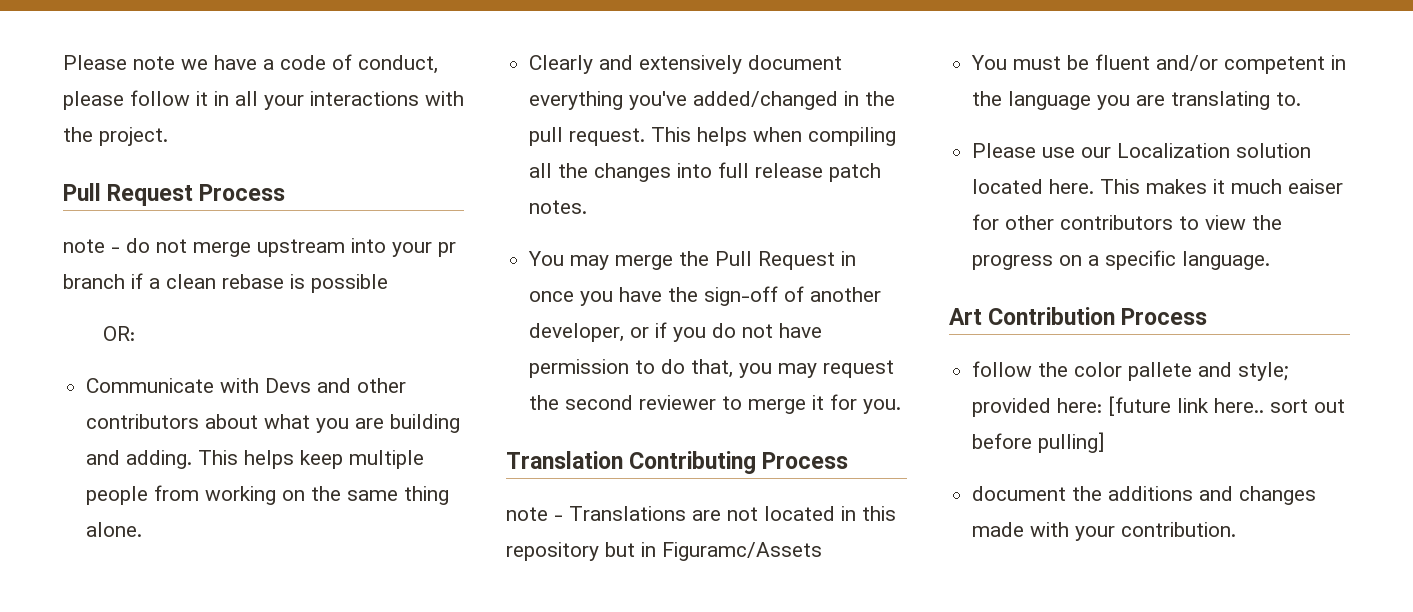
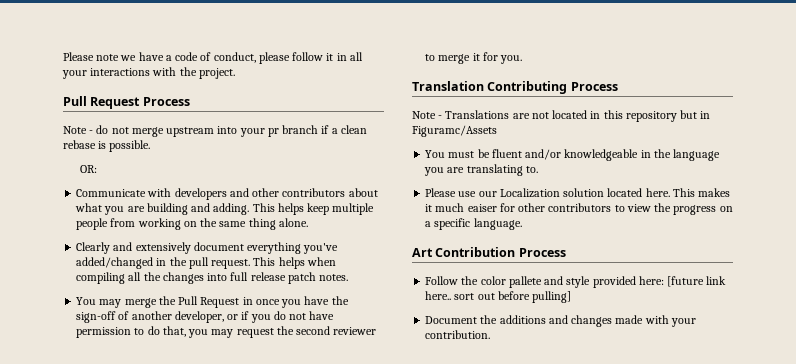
- note - do not merge upstream into your pr branch if a clean rebase is possible
+ Note - do not merge upstream into your pr branch if a clean rebase is possible.
- Communicate with Devs and other contributors about what you are building and adding.
+ Communicate with developers and other contributors about what you are building and adding.
- note - Translations are not located in this repository but in Figuramc/Assets
+ Note - Translations are not located in this repository but in Figuramc/Assets
- You must be fluent and/or competent in the language you are translating to.
+ You must be fluent and/or knowledgeable in the language you are translating to.
- follow the color pallete and style; provided here: [future link here.. sort out before pulling]
+ Follow the color pallete and style provided here: [future link here.. sort out before pulling]
- document the additions and changes made with your contribution.
+ Document the additions and changes made with your contribution.

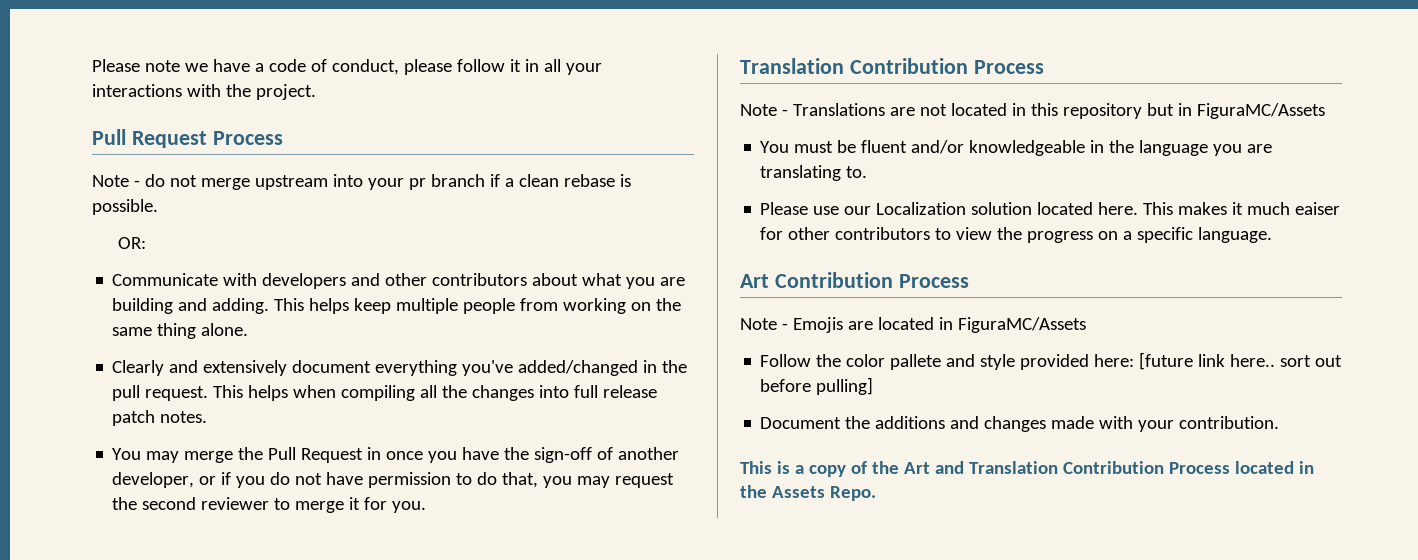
  You may merge the Pull Request in once you have the sign-off of another developer, or if you do not have permission to do that, you may request the second reviewer to merge it for you.
- Translation Contributing Process
+ Translation Contribution Process
- Note - Translations are not located in this repository but in Figuramc/Assets
+ Note - Translations are not located in this repository but in FiguraMC/Assets
+ Note - Emojis are located in FiguraMC/Assets
+ This is a copy of the Art and Translation Contribution Process located in the Assets Repo.

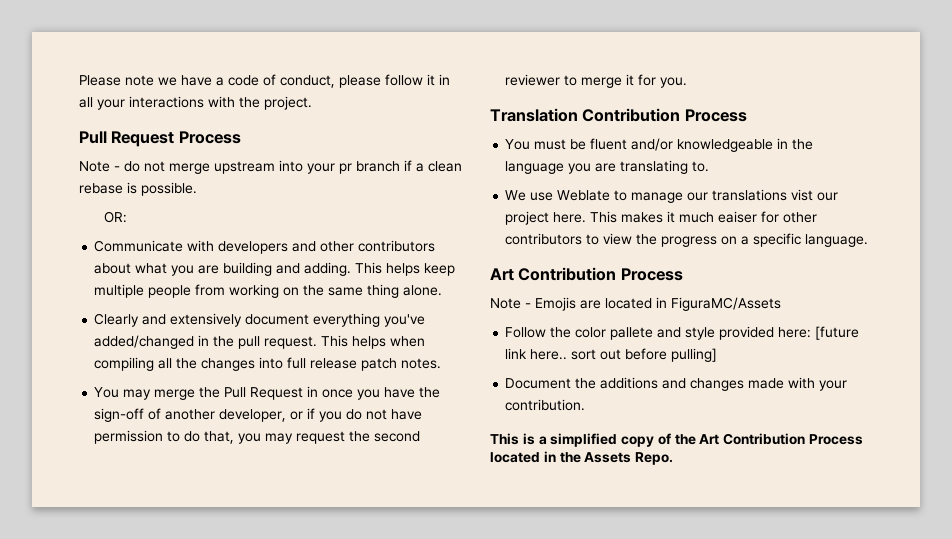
- Note - Translations are not located in this repository but in FiguraMC/Assets
- Please use our Localization solution located here.
+ We use Weblate to manage our translations vist our project here.
- This is a copy of the Art and Translation Contribution Process located in the Assets Repo.
+ This is a simplified copy of the Art Contribution Process located in the Assets Repo.

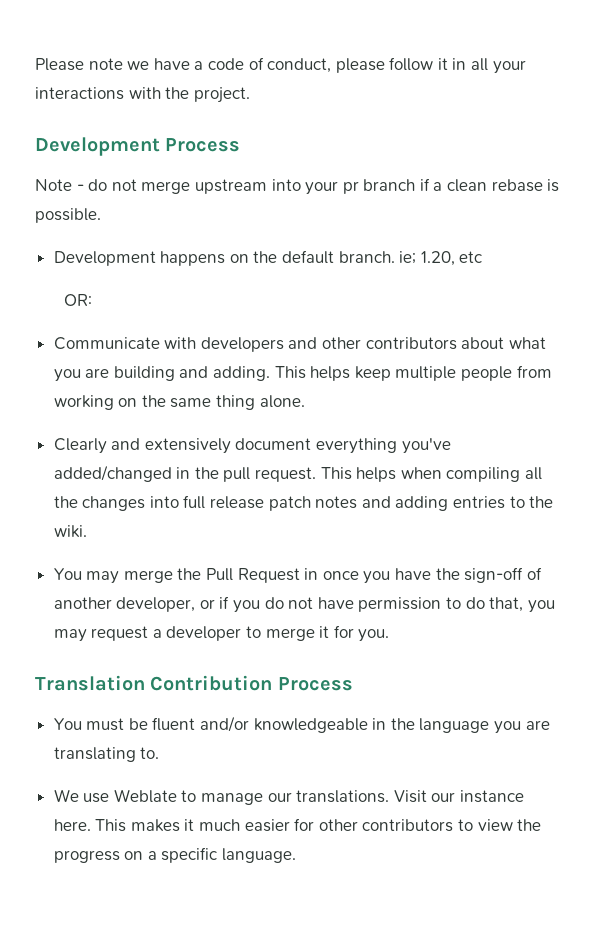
- Pull Request Process
+ Development Process
+ Development happens on the default branch. ie; 1.20, etc
- This helps when compiling all the changes into full release patch notes.
+ This helps when compiling all the changes into full release patch notes and adding entries to the wiki.
- You may merge the Pull Request in once you have the sign-off of another developer, or if you do not have permission to do that, you may request the second reviewer to merge it for you.
+ You may merge the Pull Request in once you have the sign-off of another developer, or if you do not have permission to do that, you may request a developer to merge it for you.
- We use Weblate to manage our translations vist our project here.
+ We use Weblate to manage our translations. Visit our instance here.
- This makes it much eaiser for other contributors to view the progress on a specific language.
- Art Contribution Process
- Note - Emojis are located in FiguraMC/Assets
- Follow the color pallete and style provided here: [future link here.. sort out before pulling]
- Document the additions and changes made with your contribution.
- This is a simplified copy of the Art Contribution Process located in the Assets Repo.
+ This makes it much easier for other contributors to view the progress on a specific language.

